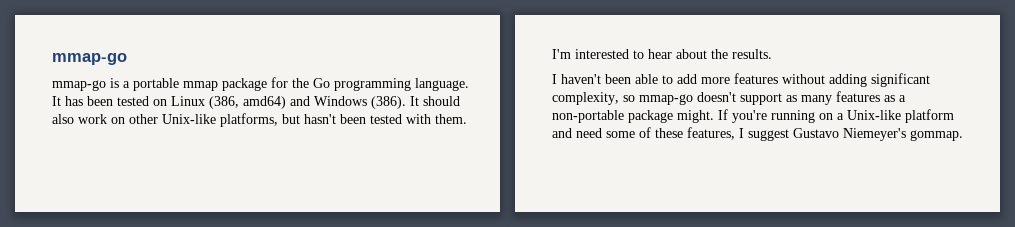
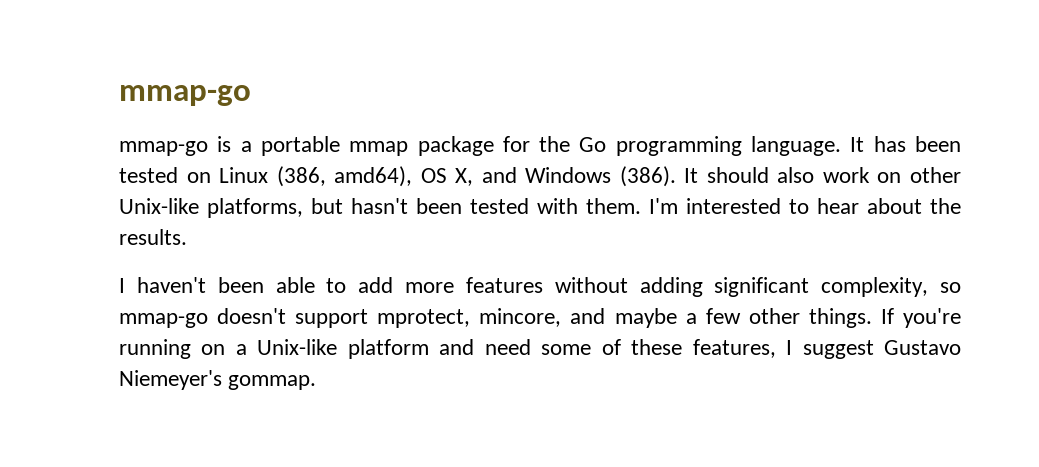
- It has been tested on Linux (386, amd64) and Windows (386).
+ It has been tested on Linux (386, amd64), OS X, and Windows (386).
- I haven't been able to add more features without adding significant complexity, so mmap-go doesn't support as many features as a non-portable package might.
+ I haven't been able to add more features without adding significant complexity, so mmap-go doesn't support mprotect, mincore, and maybe a few other things.

